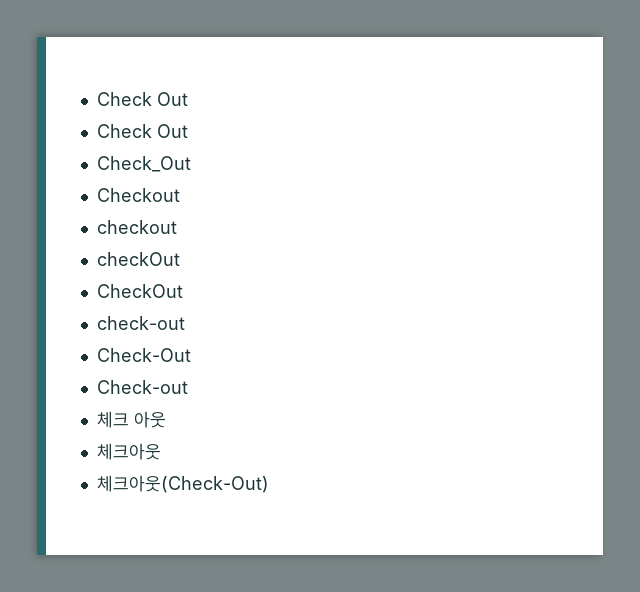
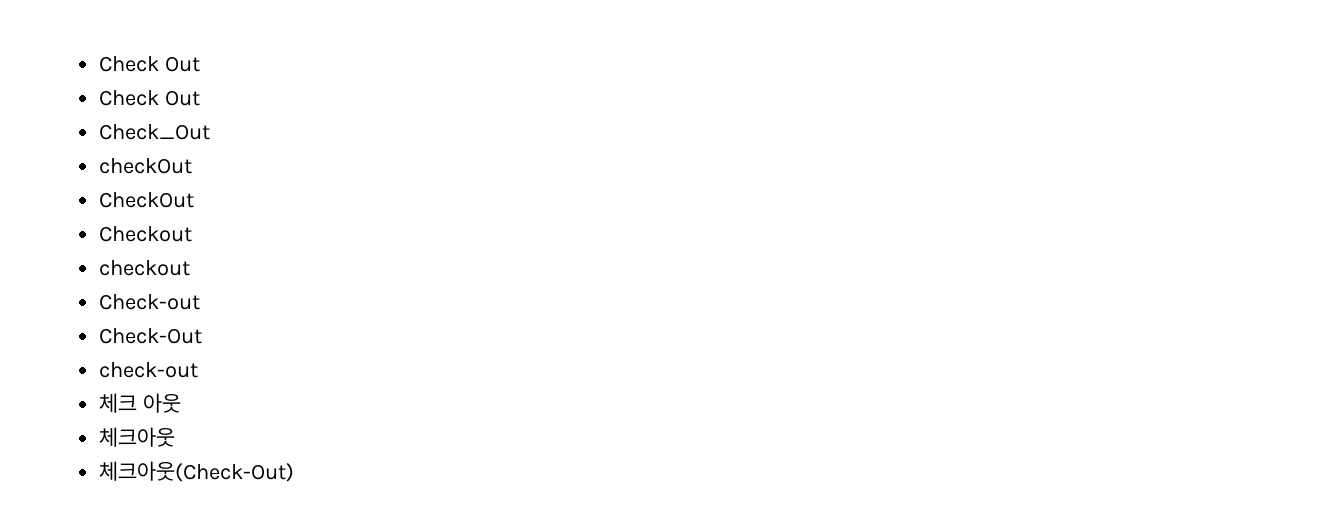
+ checkOut
+ CheckOut
- checkOut
- CheckOut
- check-out
+ Check-out
- Check-out
+ check-out

